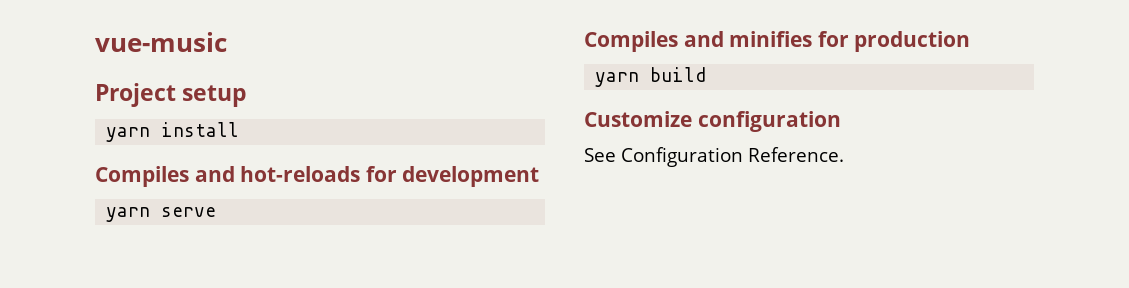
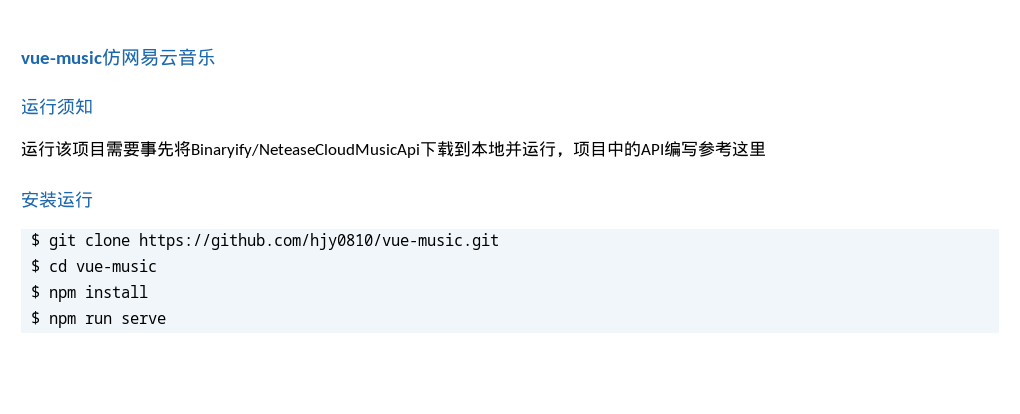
- vue-music
- Project setup
- yarn install
- Compiles and hot-reloads for development
- yarn serve
- Compiles and minifies for production
- yarn build
- Customize configuration
- See Configuration Reference.
+ vue-music仿网易云音乐
+ 运行须知
+ 运行该项目需要事先将Binaryify/NeteaseCloudMusicApi下载到本地并运行，项目中的API编写参考这里
+ 安装运行
+ $ git clone https://github.com/hjy0810/vue-music.git
+ $ cd vue-music
+ $ npm install
+ $ npm run serve

